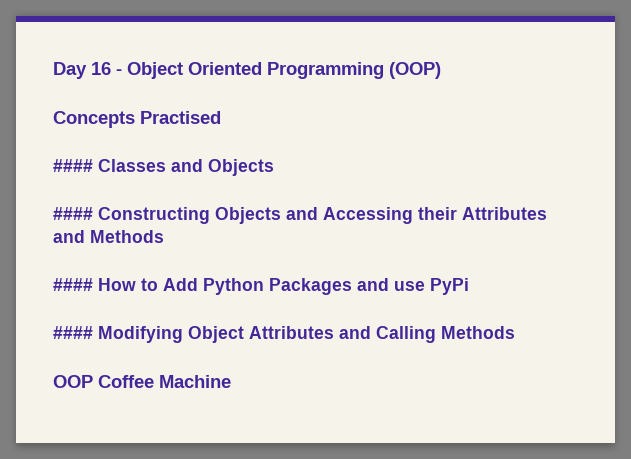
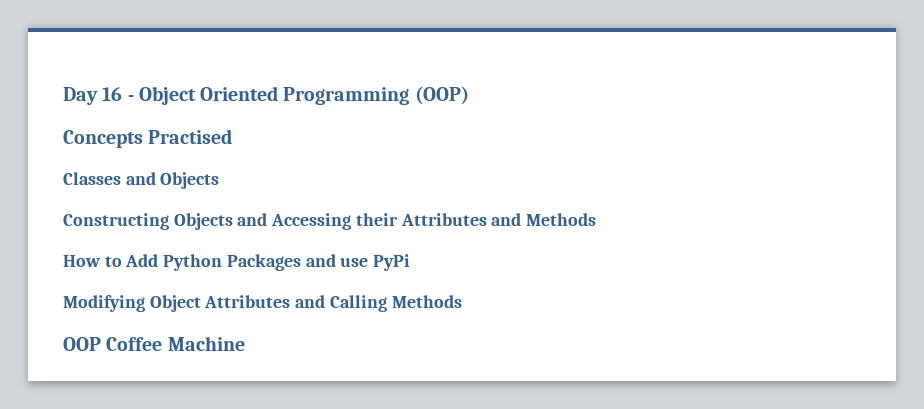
- #### Classes and Objects
+ Classes and Objects
- #### Constructing Objects and Accessing their Attributes and Methods
+ Constructing Objects and Accessing their Attributes and Methods
- #### How to Add Python Packages and use PyPi
+ How to Add Python Packages and use PyPi
- #### Modifying Object Attributes and Calling Methods
+ Modifying Object Attributes and Calling Methods

